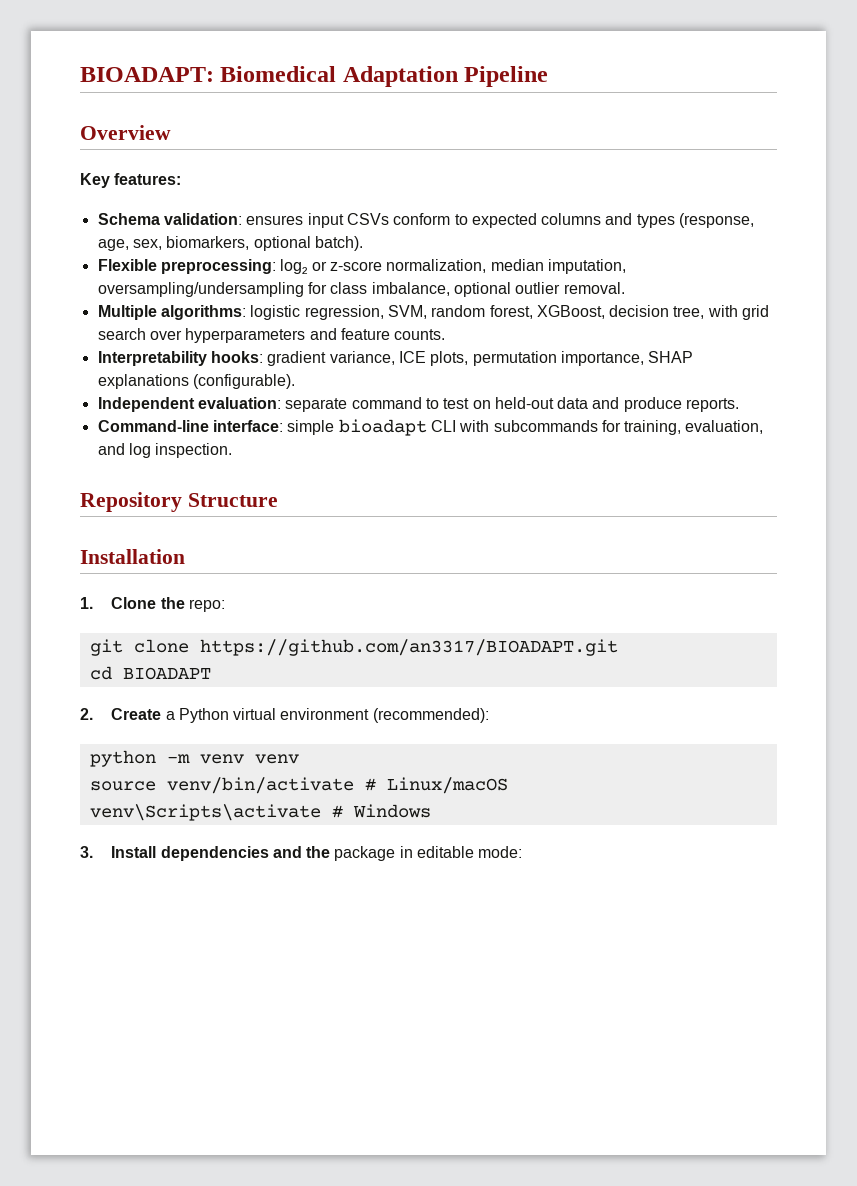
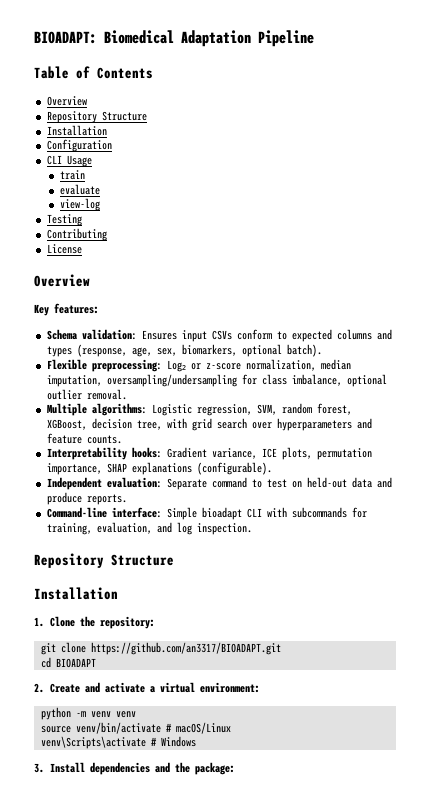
+ Table of Contents
+ Overview
+ Repository Structure
+ Installation
+ Configuration
+ CLI Usage
+ train
+ evaluate
+ view-log
+ Testing
+ Contributing
+ License
- Schema validation: ensures input CSVs conform to expected columns and types (response, age, sex, biomarkers, optional batch).
+ Schema validation: Ensures input CSVs conform to expected columns and types (response, age, sex, biomarkers, optional batch).
- Flexible preprocessing: log₂ or z-score normalization, median imputation, oversampling/undersampling for class imbalance, optional outlier removal.
+ Flexible preprocessing: Log₂ or z-score normalization, median imputation, oversampling/undersampling for class imbalance, optional outlier removal.
- Multiple algorithms: logistic regression, SVM, random forest, XGBoost, decision tree, with grid search over hyperparameters and feature counts.
+ Multiple algorithms: Logistic regression, SVM, random forest, XGBoost, decision tree, with grid search over hyperparameters and feature counts.
- Interpretability hooks: gradient variance, ICE plots, permutation importance, SHAP explanations (configurable).
+ Interpretability hooks: Gradient variance, ICE plots, permutation importance, SHAP explanations (configurable).
- Independent evaluation: separate command to test on held-out data and produce reports.
+ Independent evaluation: Separate command to test on held-out data and produce reports.
- Command-line interface: simple bioadapt CLI with subcommands for training, evaluation, and log inspection.
+ Command-line interface: Simple bioadapt CLI with subcommands for training, evaluation, and log inspection.
- 1. Clone the repo:
+ 1. Clone the repository:
- 2. Create a Python virtual environment (recommended):
+ 2. Create and activate a virtual environment:
- source venv/bin/activate # Linux/macOS
+ source venv/bin/activate # macOS/Linux
- 3. Install dependencies and the package in editable mode:
+ 3. Install dependencies and the package:

